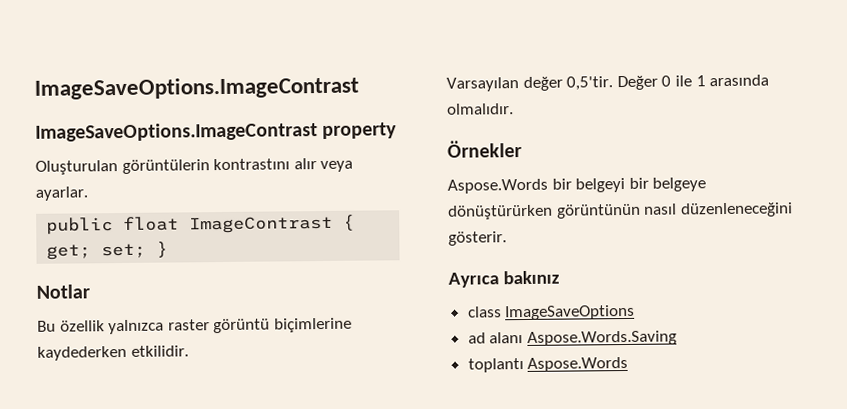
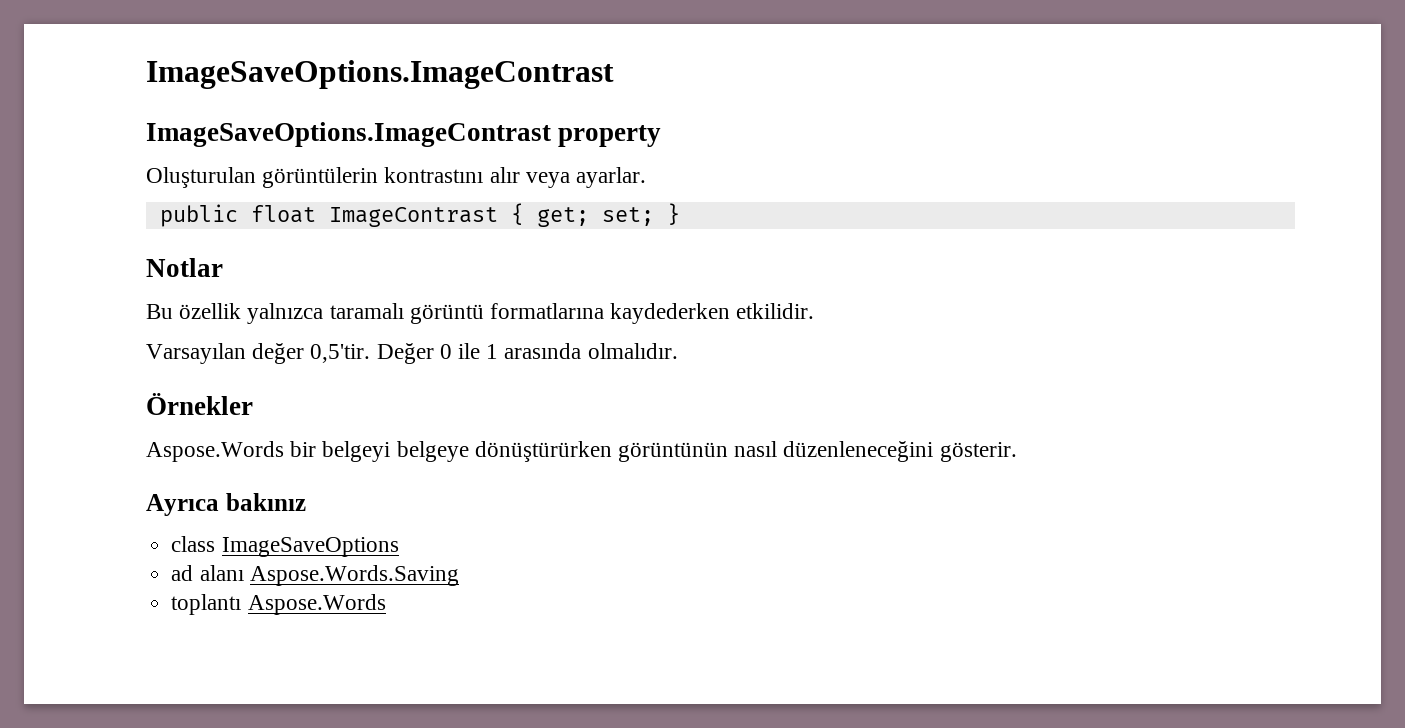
- Bu özellik yalnızca raster görüntü biçimlerine kaydederken etkilidir.
+ Bu özellik yalnızca taramalı görüntü formatlarına kaydederken etkilidir.
- Aspose.Words bir belgeyi bir belgeye dönüştürürken görüntünün nasıl düzenleneceğini gösterir.
+ Aspose.Words bir belgeyi belgeye dönüştürürken görüntünün nasıl düzenleneceğini gösterir.

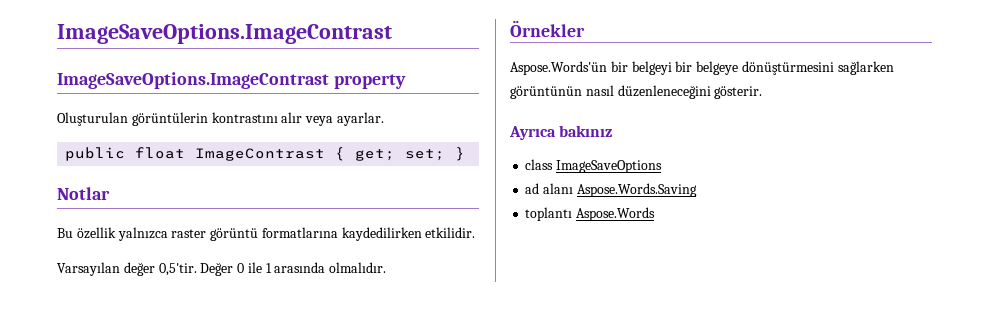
- Bu özellik yalnızca taramalı görüntü formatlarına kaydederken etkilidir.
+ Bu özellik yalnızca raster görüntü formatlarına kaydedilirken etkilidir.
- Aspose.Words bir belgeyi belgeye dönüştürürken görüntünün nasıl düzenleneceğini gösterir.
+ Aspose.Words'ün bir belgeyi bir belgeye dönüştürmesini sağlarken görüntünün nasıl düzenleneceğini gösterir.

